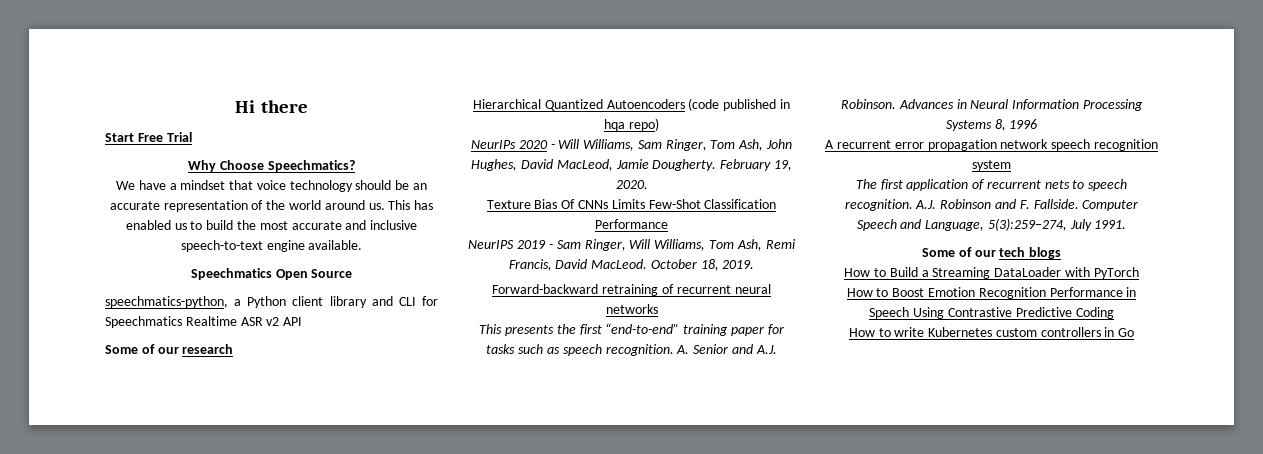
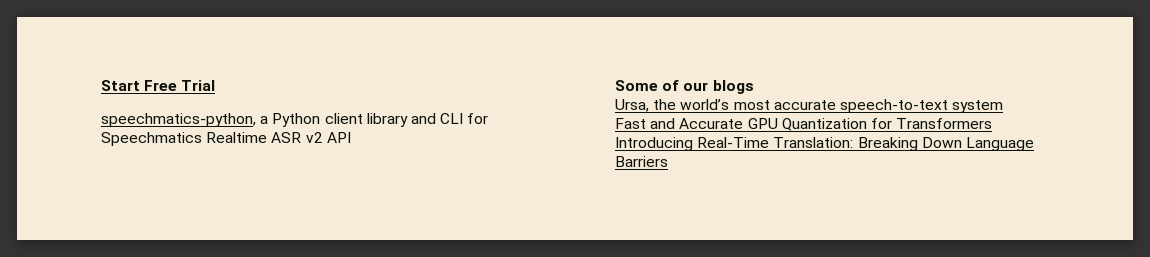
- Hi there
- Why Choose Speechmatics?
- We have a mindset that voice technology should be an accurate representation of the world around us. This has enabled us to build the most accurate and inclusive speech-to-text engine available.
- Speechmatics Open Source
- Some of our research
- Hierarchical Quantized Autoencoders (code published in hqa repo)
- NeurIPs 2020 - Will Williams, Sam Ringer, Tom Ash, John Hughes, David MacLeod, Jamie Dougherty. February 19, 2020.
- Texture Bias Of CNNs Limits Few-Shot Classification Performance
- NeurIPS 2019 - Sam Ringer, Will Williams, Tom Ash, Remi Francis, David MacLeod. October 18, 2019.
- Forward-backward retraining of recurrent neural networks
- This presents the first “end-to-end” training paper for tasks such as speech recognition. A. Senior and A.J. Robinson. Advances in Neural Information Processing Systems 8, 1996
- A recurrent error propagation network speech recognition system
- The first application of recurrent nets to speech recognition. A.J. Robinson and F. Fallside. Computer Speech and Language, 5(3):259–274, July 1991.
- Some of our tech blogs
- How to Build a Streaming DataLoader with PyTorch
- How to Boost Emotion Recognition Performance in Speech Using Contrastive Predictive Coding
- How to write Kubernetes custom controllers in Go
+ Some of our blogs
+ Ursa, the world’s most accurate speech-to-text system
+ Fast and Accurate GPU Quantization for Transformers
+ Introducing Real-Time Translation: Breaking Down Language Barriers

